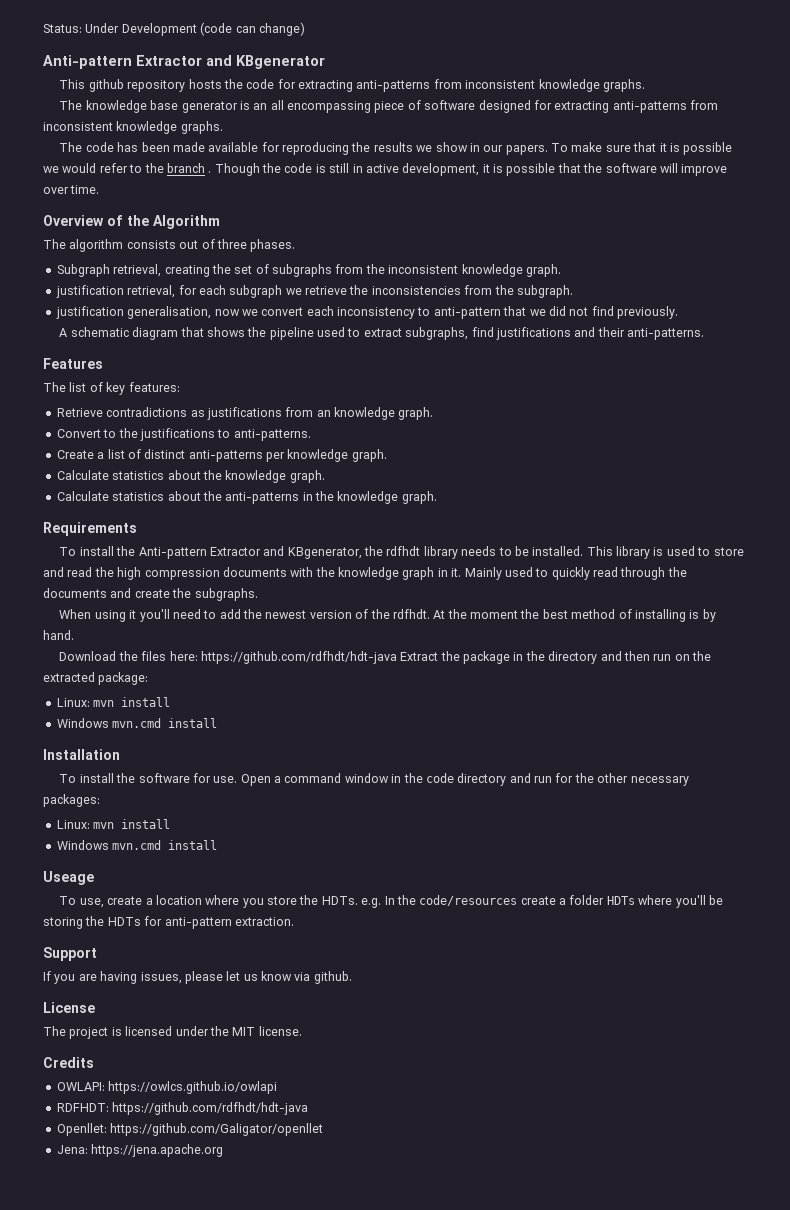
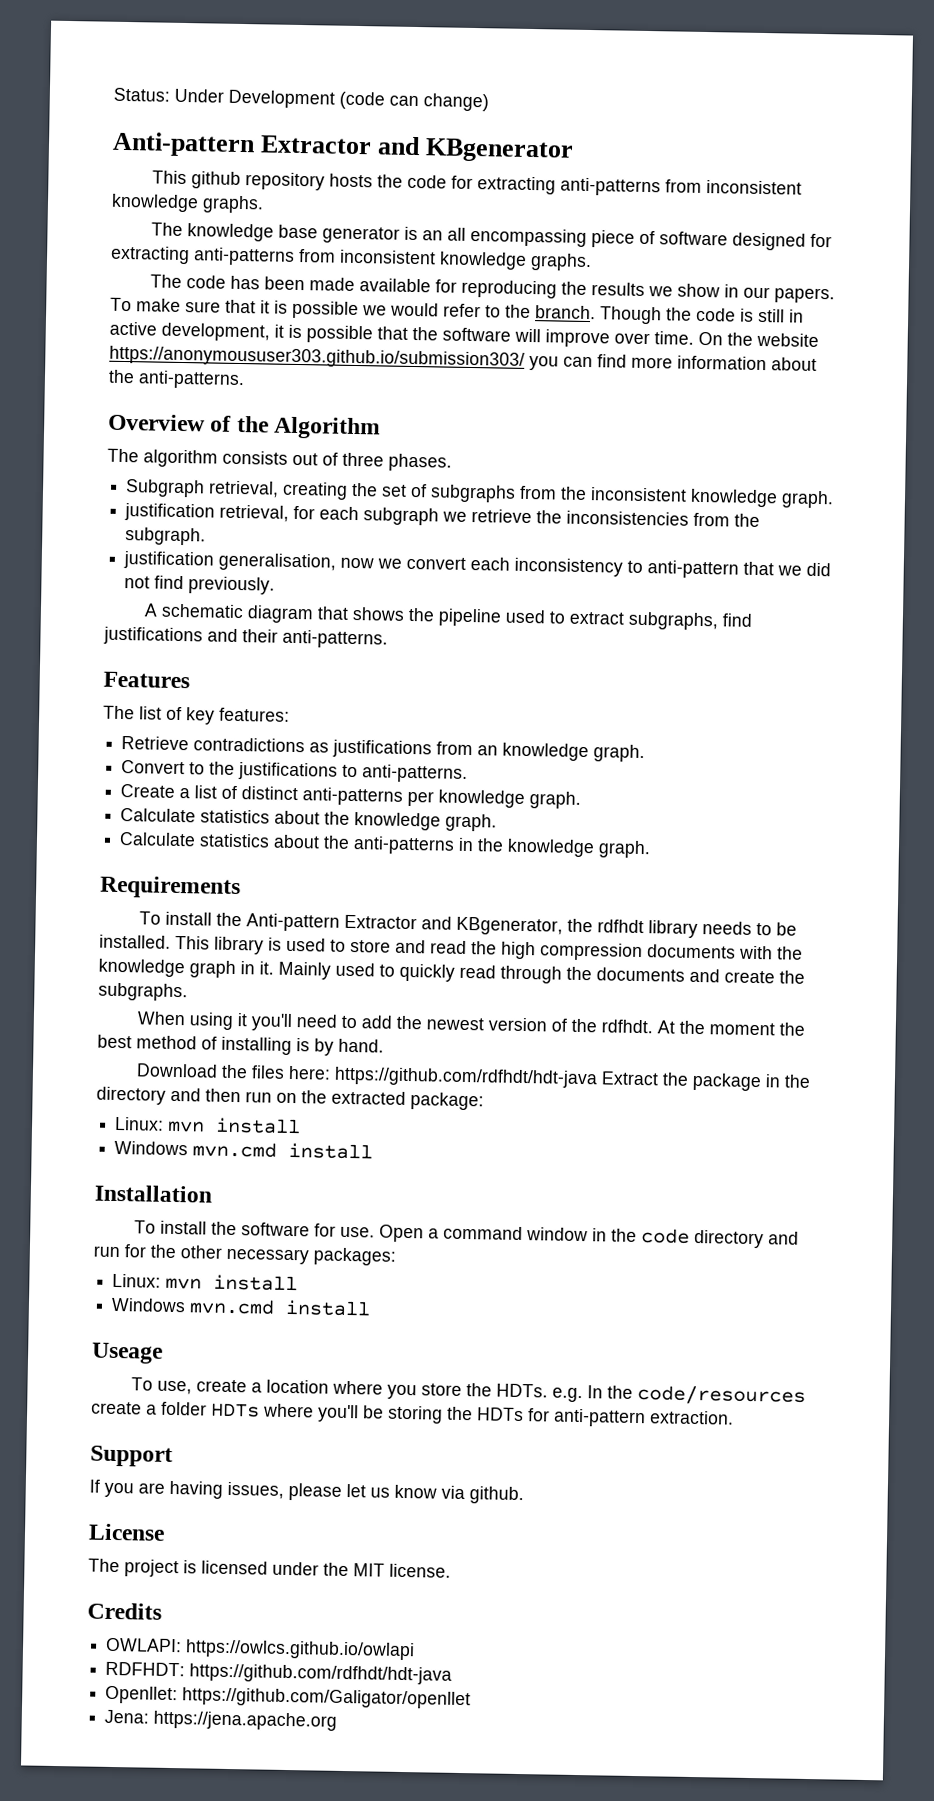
- To make sure that it is possible we would refer to the branch .
+ To make sure that it is possible we would refer to the branch.
+ On the website https://anonymoususer303.github.io/submission303/ you can find more information about the anti-patterns.

